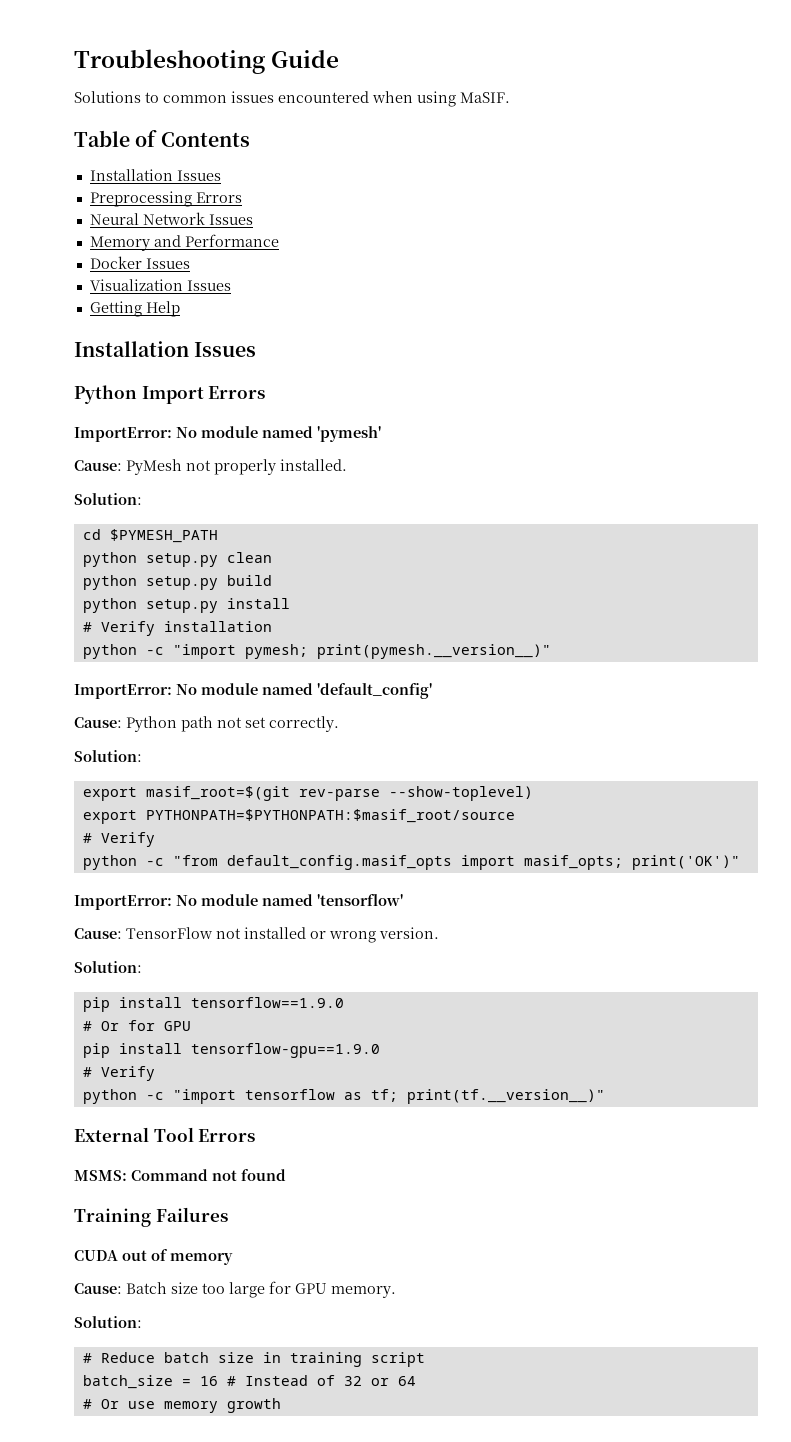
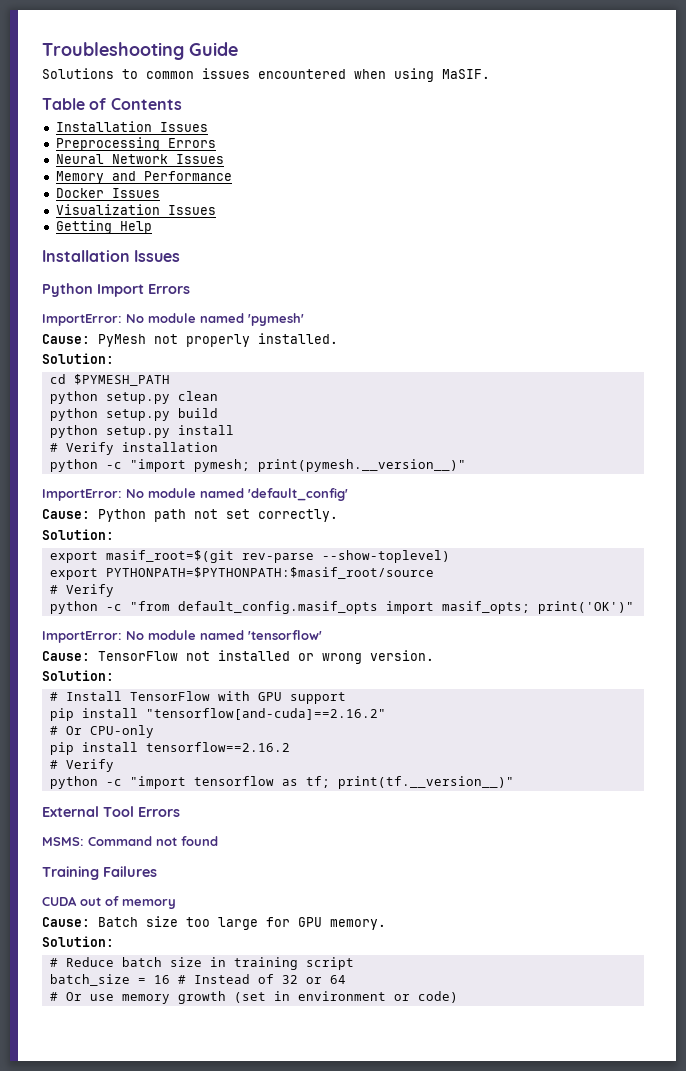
- pip install tensorflow==1.9.0
- # Or for GPU
- pip install tensorflow-gpu==1.9.0
+ # Install TensorFlow with GPU support
+ pip install "tensorflow[and-cuda]==2.16.2"
+ # Or CPU-only
+ pip install tensorflow==2.16.2
- # Or use memory growth
+ # Or use memory growth (set in environment or code)

